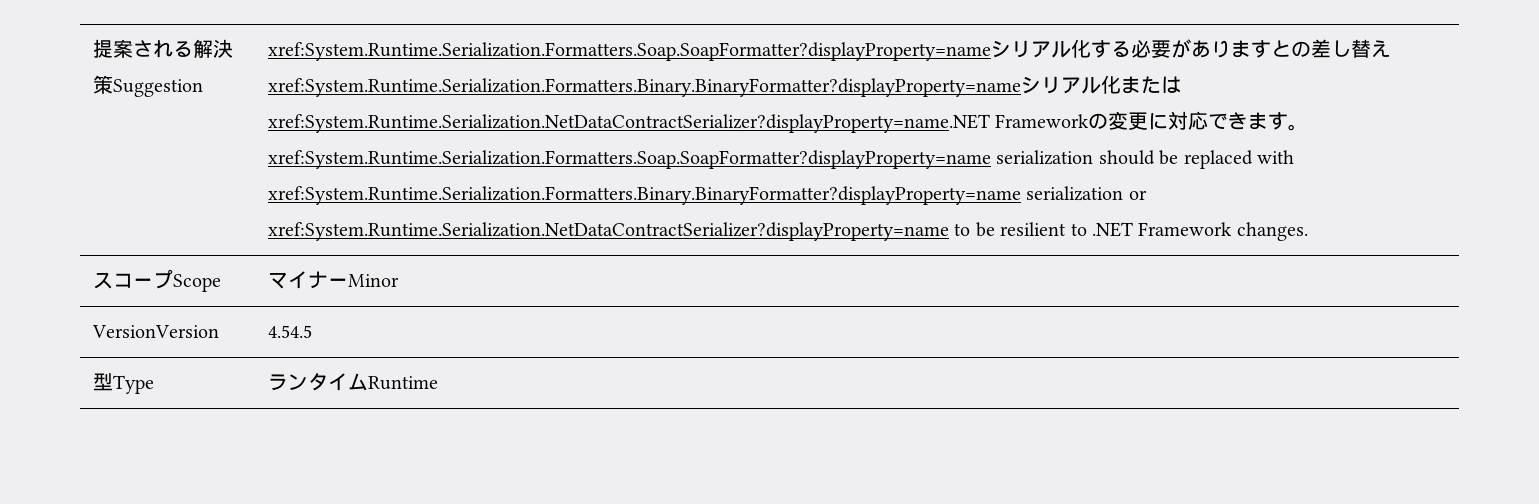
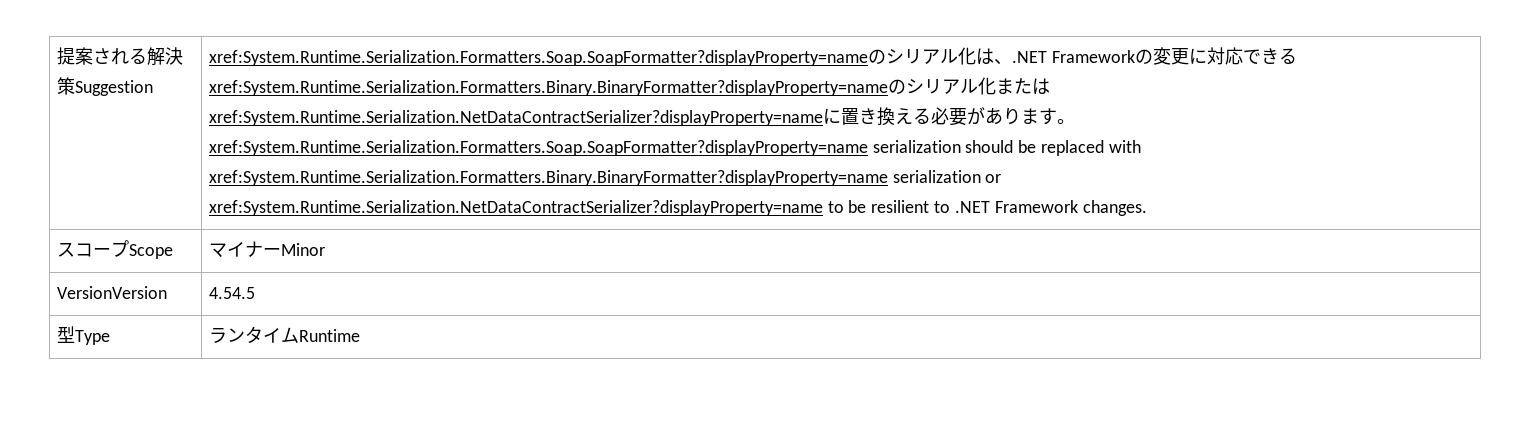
- xref:System.Runtime.Serialization.Formatters.Soap.SoapFormatter?displayProperty=nameシリアル化する必要がありますとの差し替えxref:System.Runtime.Serialization.Formatters.Binary.BinaryFormatter?displayProperty=nameシリアル化またはxref:System.Runtime.Serialization.NetDataContractSerializer?displayProperty=name.NET Frameworkの変更に対応できます。xref:System.Runtime.Serialization.Formatters.Soap.SoapFormatter?displayProperty=name serialization should be replaced with xref:System.Runtime.Serialization.Formatters.Binary.BinaryFormatter?displayProperty=name serialization or xref:System.Runtime.Serialization.NetDataContractSerializer?displayProperty=name to be resilient to .NET Framework changes.
+ xref:System.Runtime.Serialization.Formatters.Soap.SoapFormatter?displayProperty=nameのシリアル化は、.NET Frameworkの変更に対応できるxref:System.Runtime.Serialization.Formatters.Binary.BinaryFormatter?displayProperty=nameのシリアル化またはxref:System.Runtime.Serialization.NetDataContractSerializer?displayProperty=nameに置き換える必要があります。xref:System.Runtime.Serialization.Formatters.Soap.SoapFormatter?displayProperty=name serialization should be replaced with xref:System.Runtime.Serialization.Formatters.Binary.BinaryFormatter?displayProperty=name serialization or xref:System.Runtime.Serialization.NetDataContractSerializer?displayProperty=name to be resilient to .NET Framework changes.

